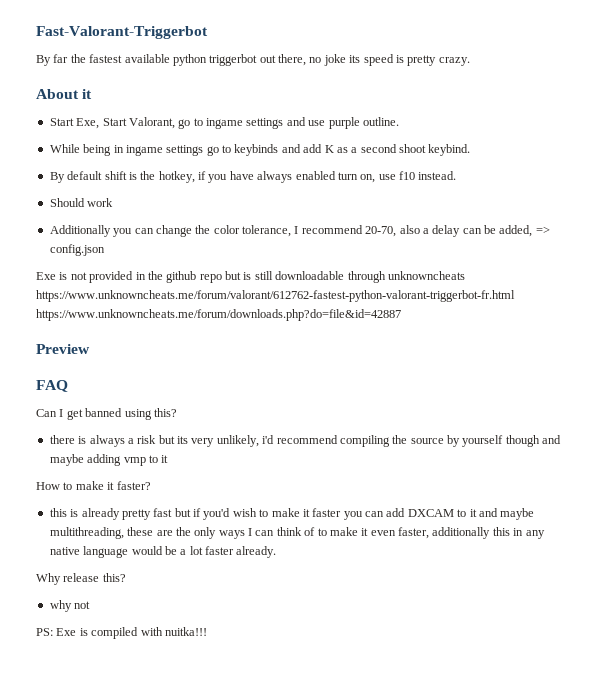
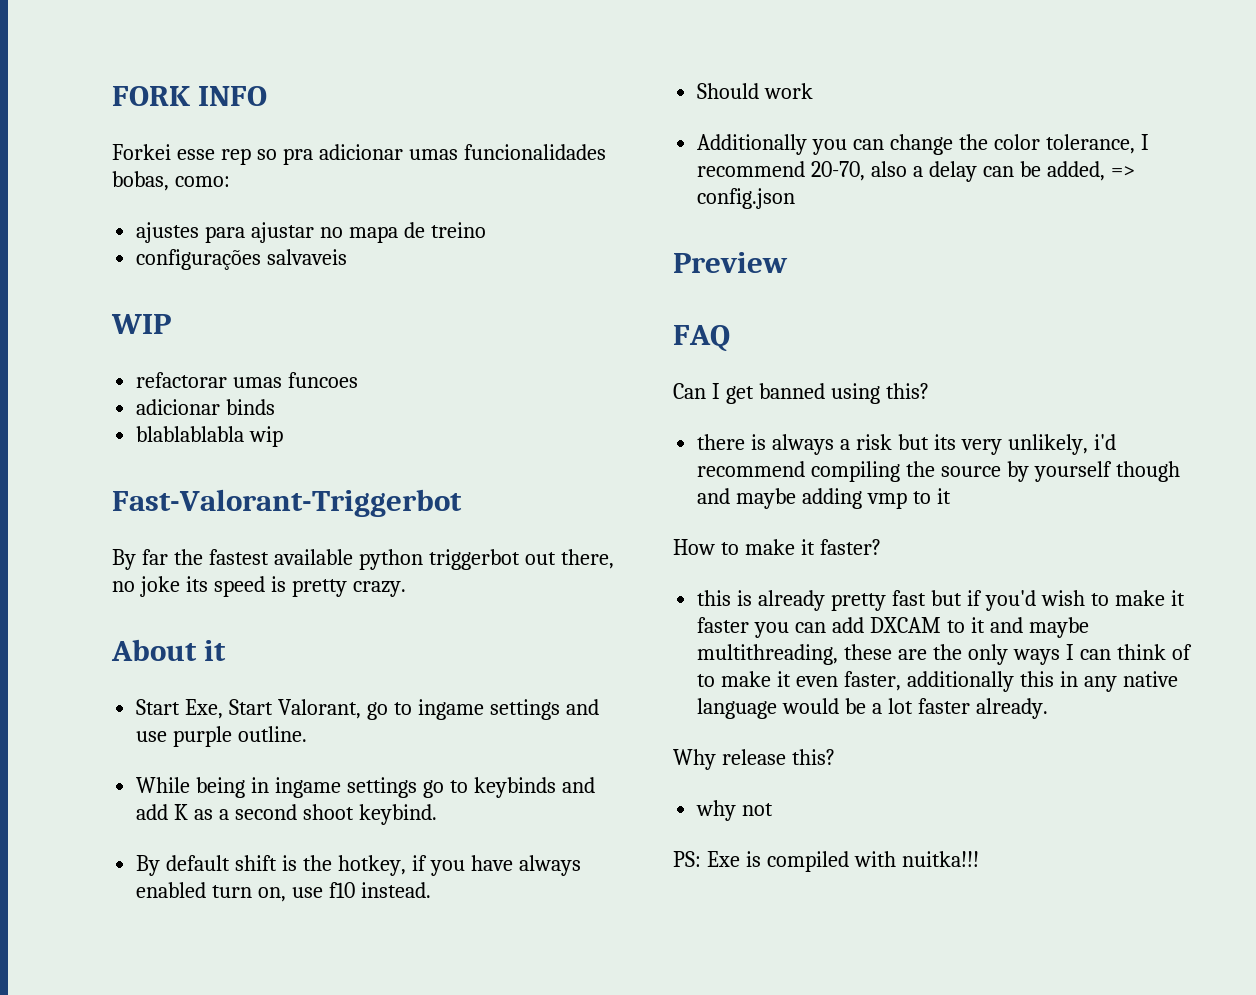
+ FORK INFO
+ Forkei esse rep so pra adicionar umas funcionalidades bobas, como:
+ ajustes para ajustar no mapa de treino
+ configurações salvaveis
+ WIP
+ refactorar umas funcoes
+ adicionar binds
+ blablablabla wip
- Exe is not provided in the github repo but is still downloadable through unknowncheats https://www.unknowncheats.me/forum/valorant/612762-fastest-python-valorant-triggerbot-fr.html https://www.unknowncheats.me/forum/downloads.php?do=file&id=42887

